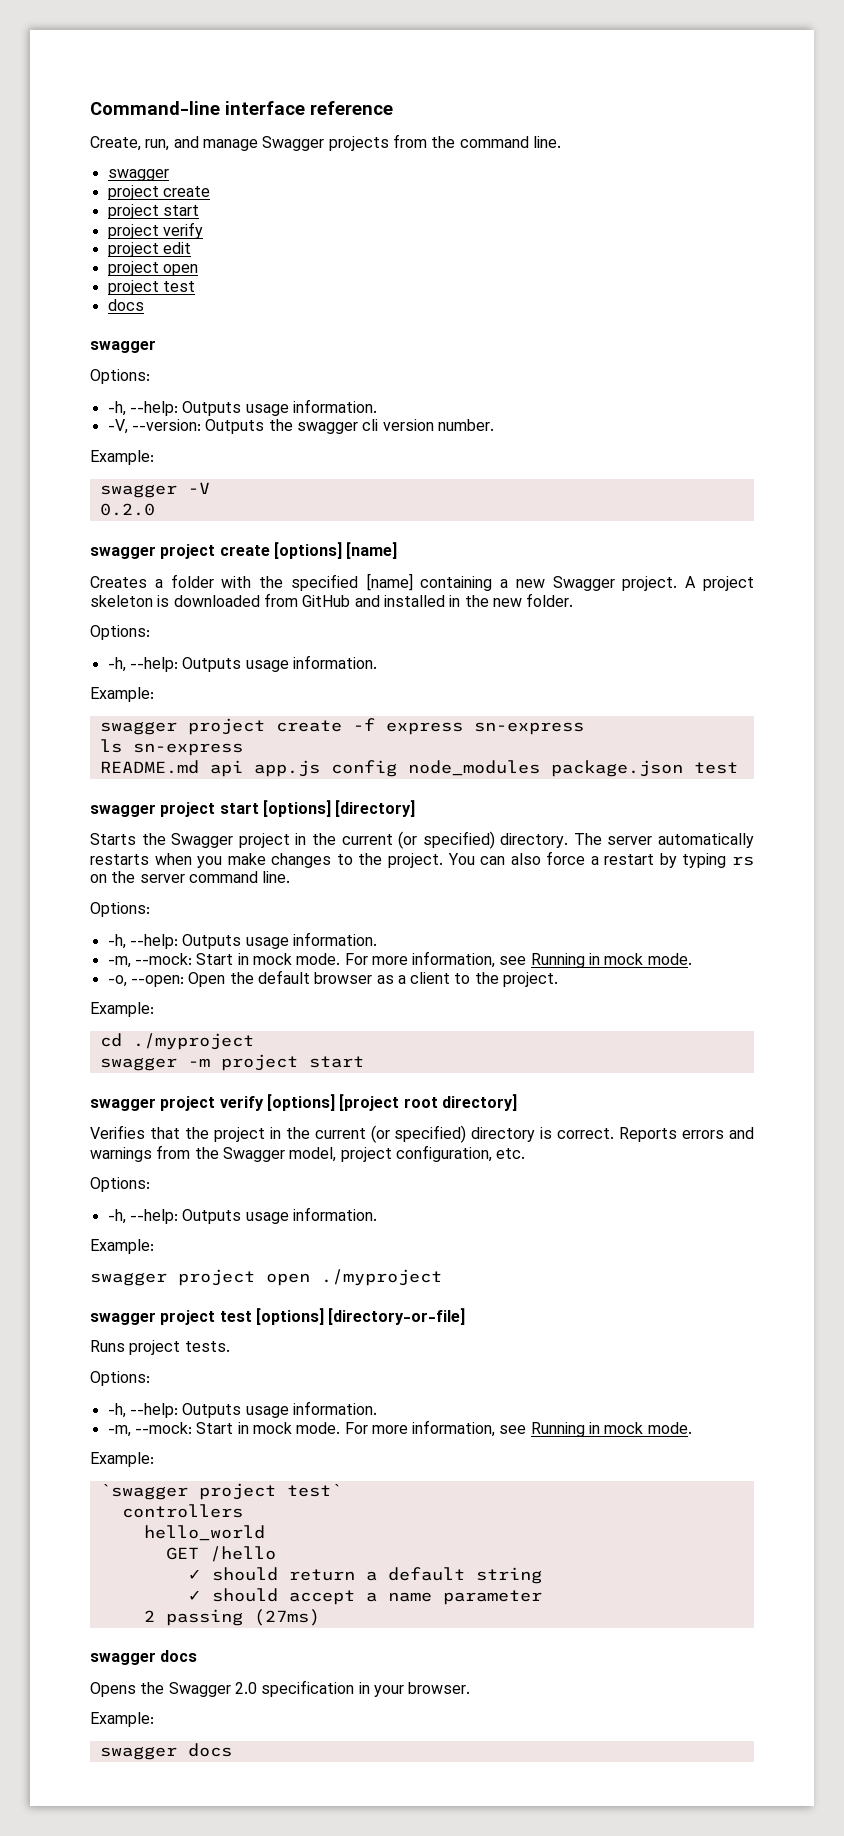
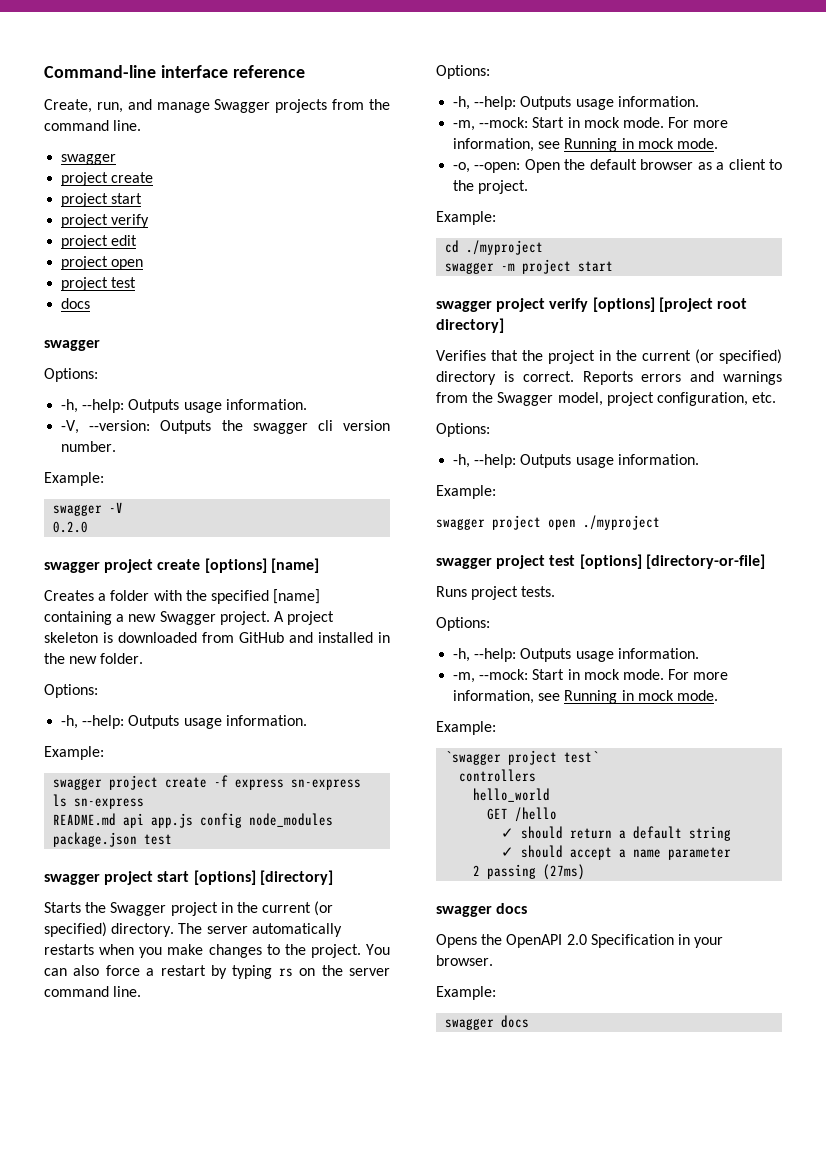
- Opens the Swagger 2.0 specification in your browser.
+ Opens the OpenAPI 2.0 Specification in your browser.

